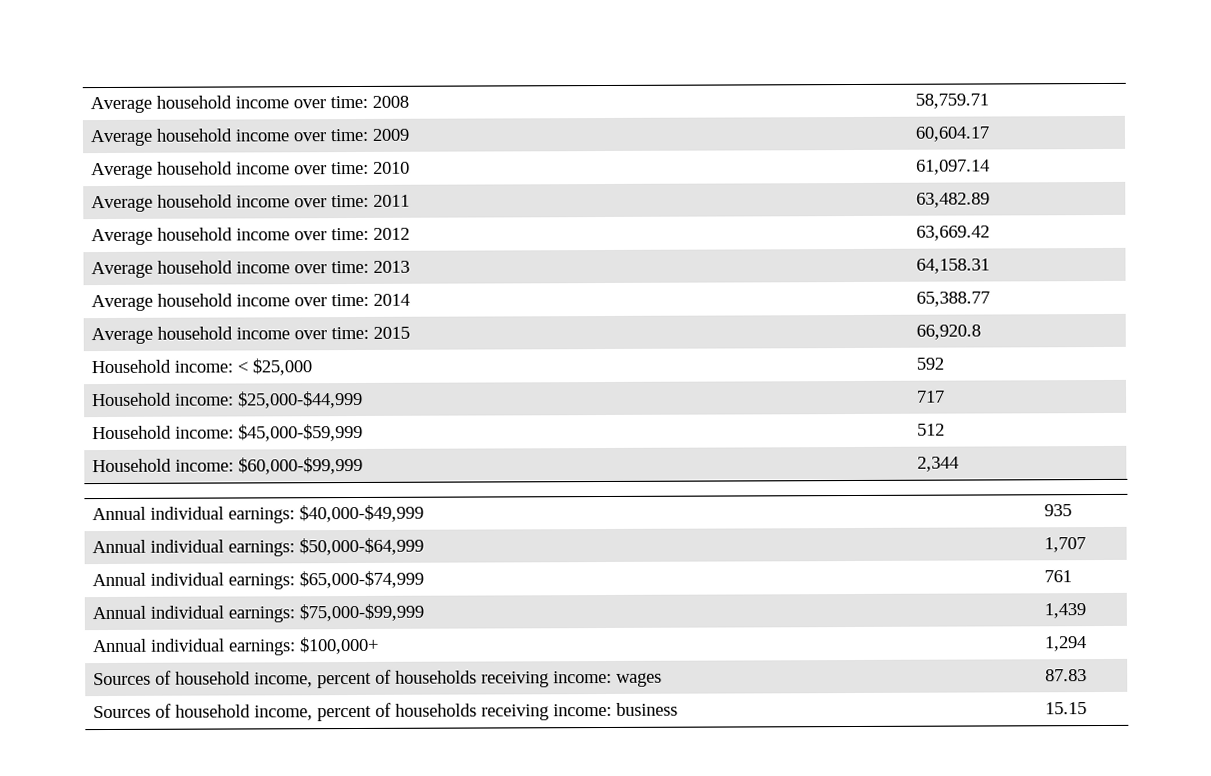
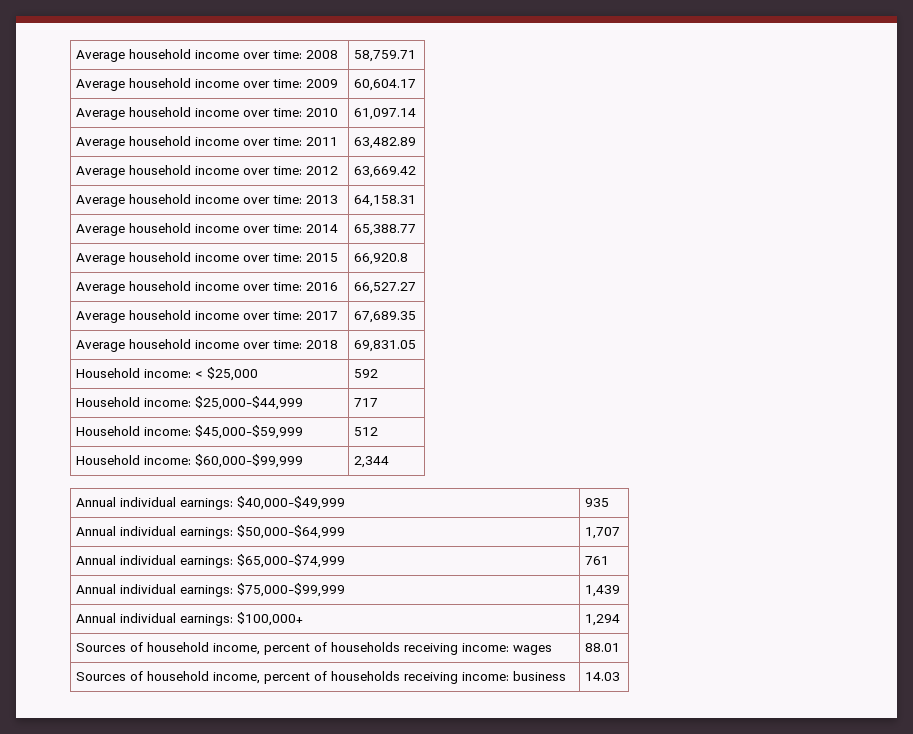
+ Average household income over time: 2016 | 66,527.27
+ Average household income over time: 2017 | 67,689.35
+ Average household income over time: 2018 | 69,831.05
- Sources of household income, percent of households receiving income: wages | 87.83
+ Sources of household income, percent of households receiving income: wages | 88.01
- Sources of household income, percent of households receiving income: business | 15.15
+ Sources of household income, percent of households receiving income: business | 14.03

